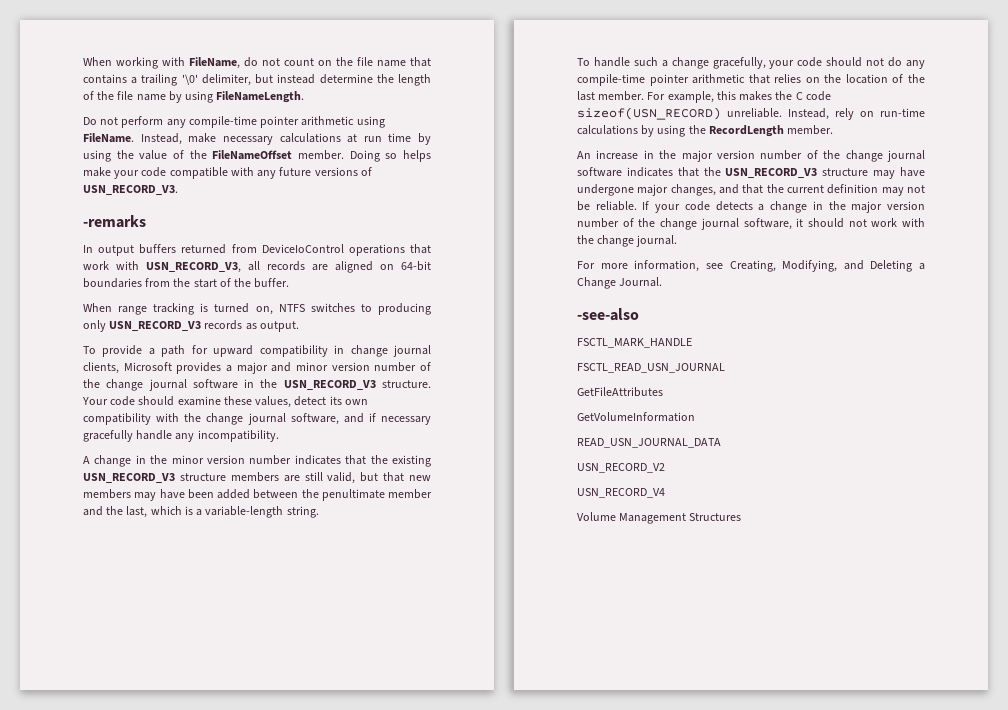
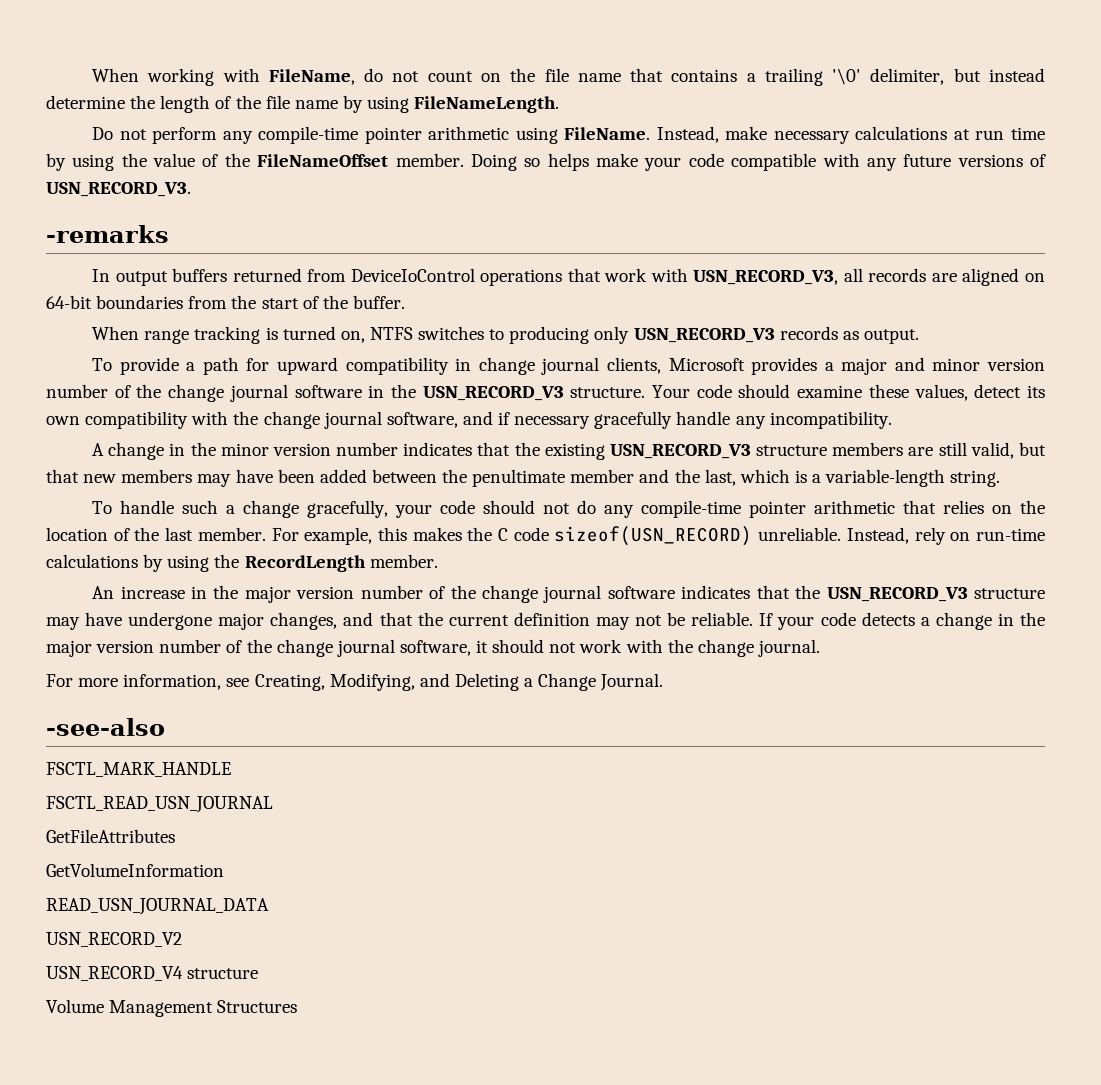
- USN_RECORD_V4
+ USN_RECORD_V4 structure

